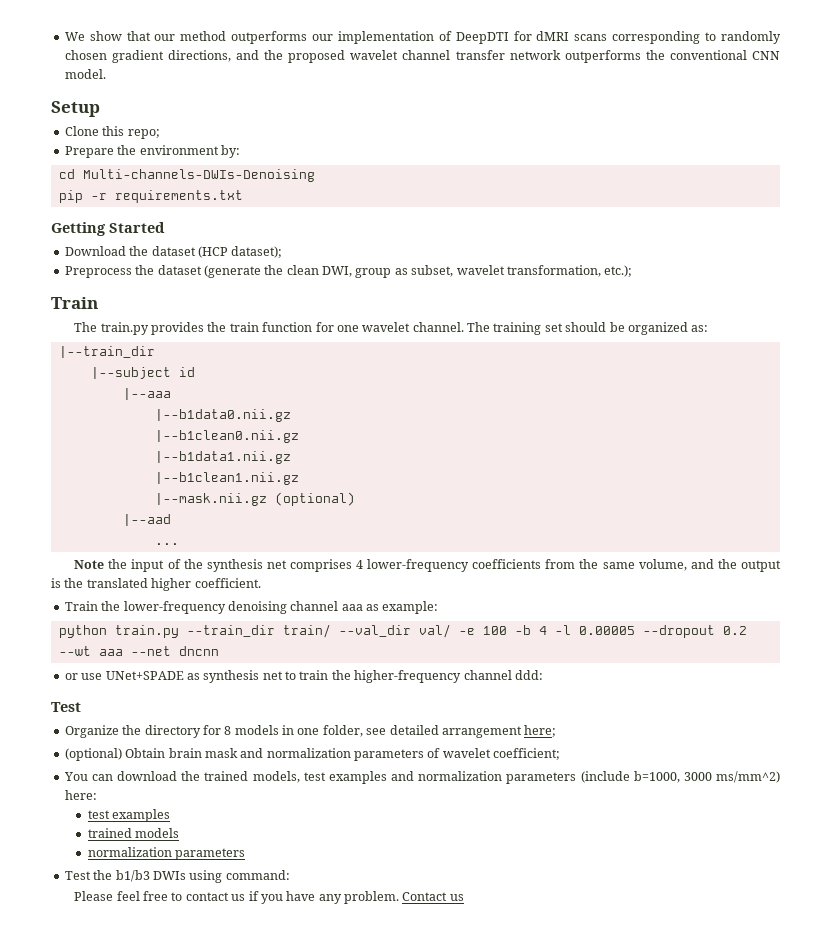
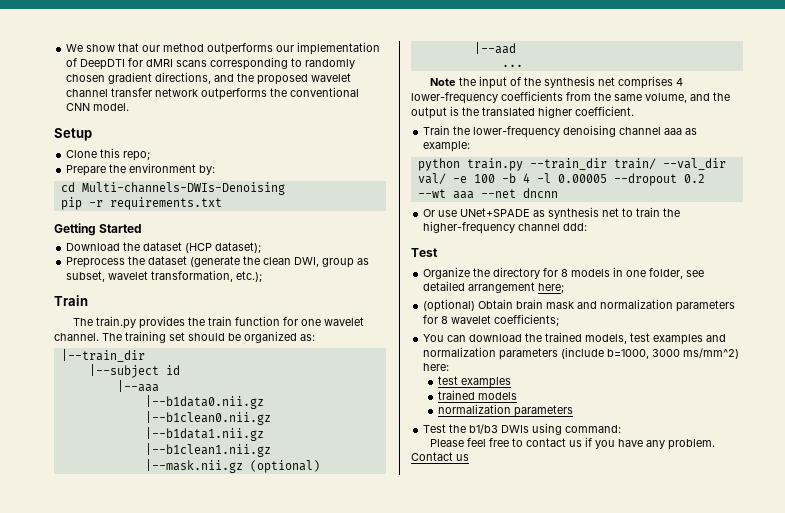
- or use UNet+SPADE as synthesis net to train the higher-frequency channel ddd:
+ Or use UNet+SPADE as synthesis net to train the higher-frequency channel ddd:
- (optional) Obtain brain mask and normalization parameters of wavelet coefficient;
+ (optional) Obtain brain mask and normalization parameters for 8 wavelet coefficients;

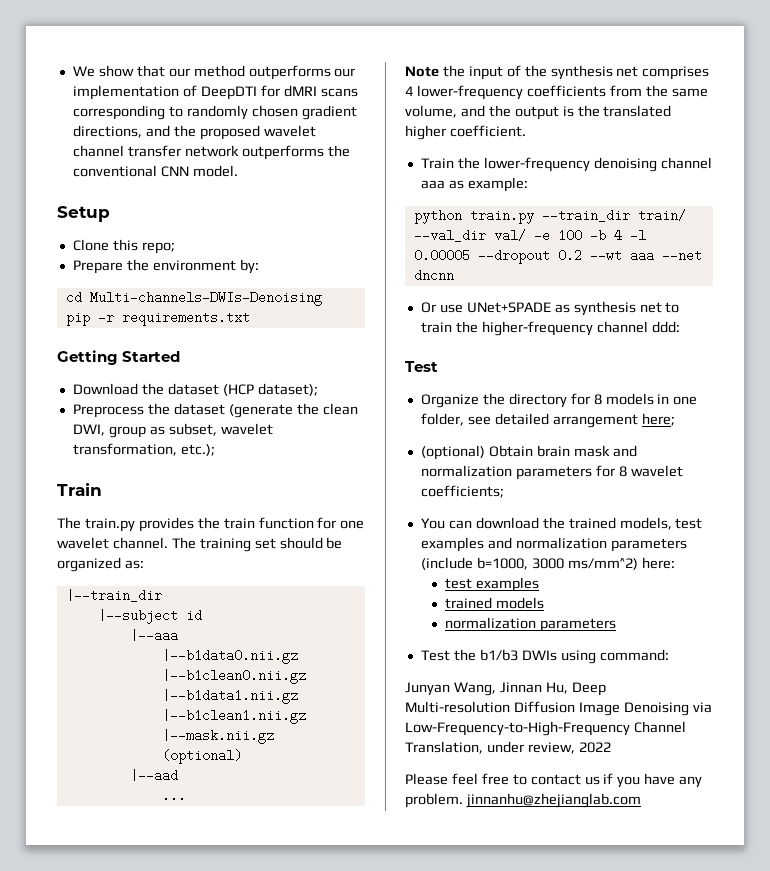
+ Junyan Wang, Jinnan Hu, Deep Multi-resolution Diffusion Image Denoising via Low-Frequency-to-High-Frequency Channel Translation, under review, 2022
- Please feel free to contact us if you have any problem. Contact us
+ Please feel free to contact us if you have any problem. jinnanhu@zhejianglab.com

